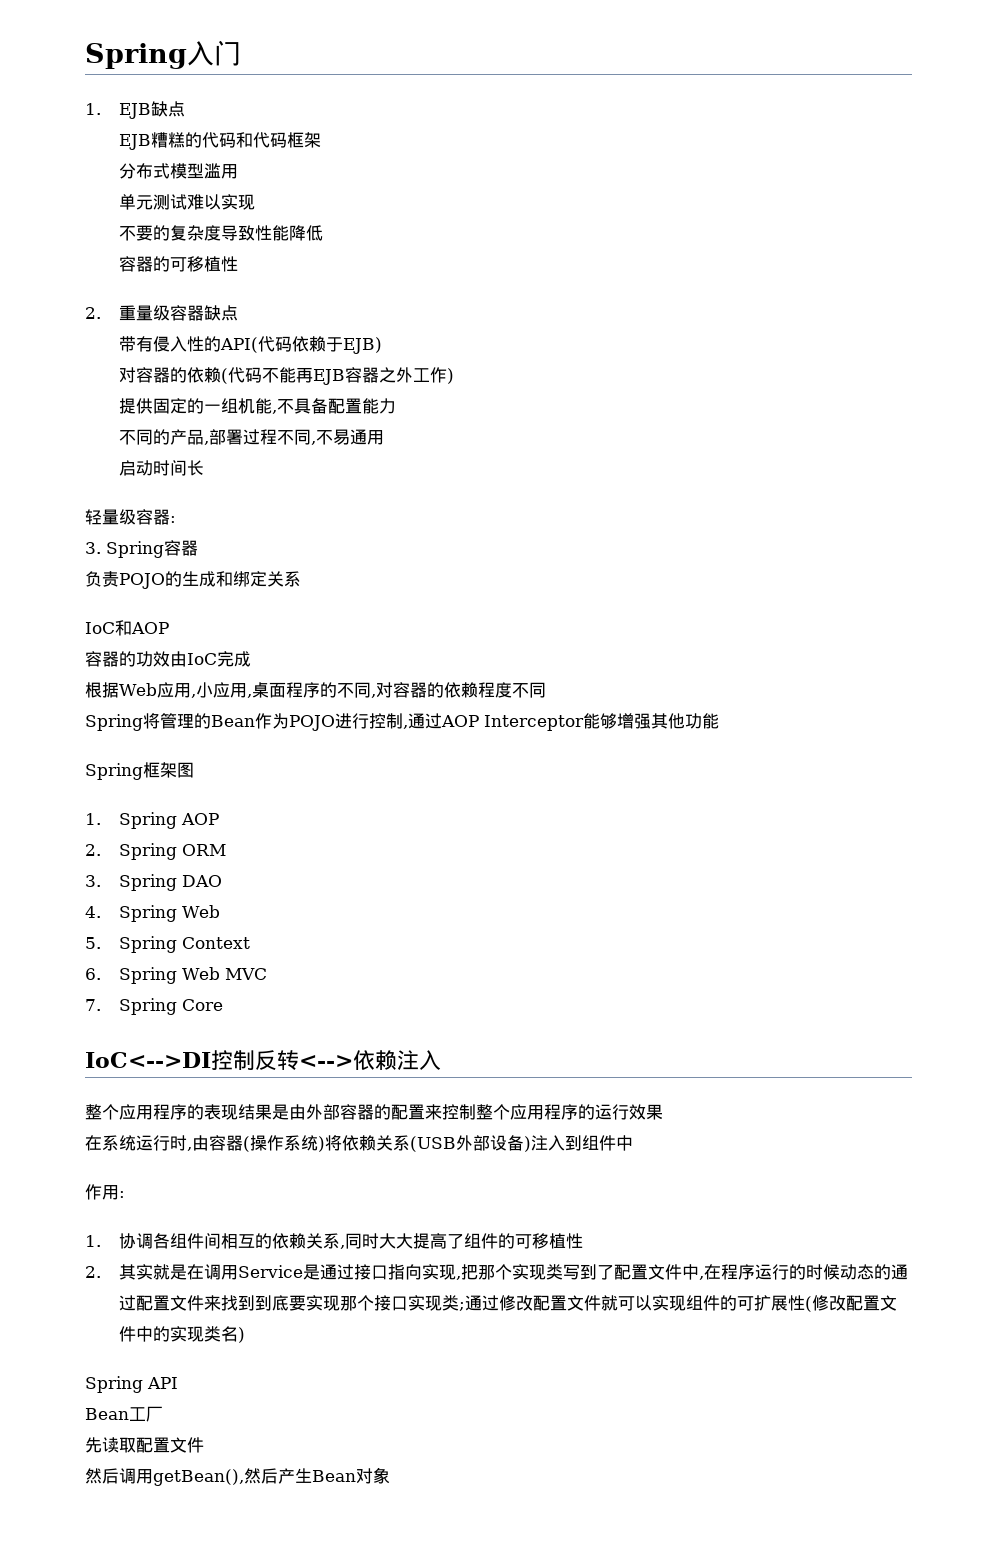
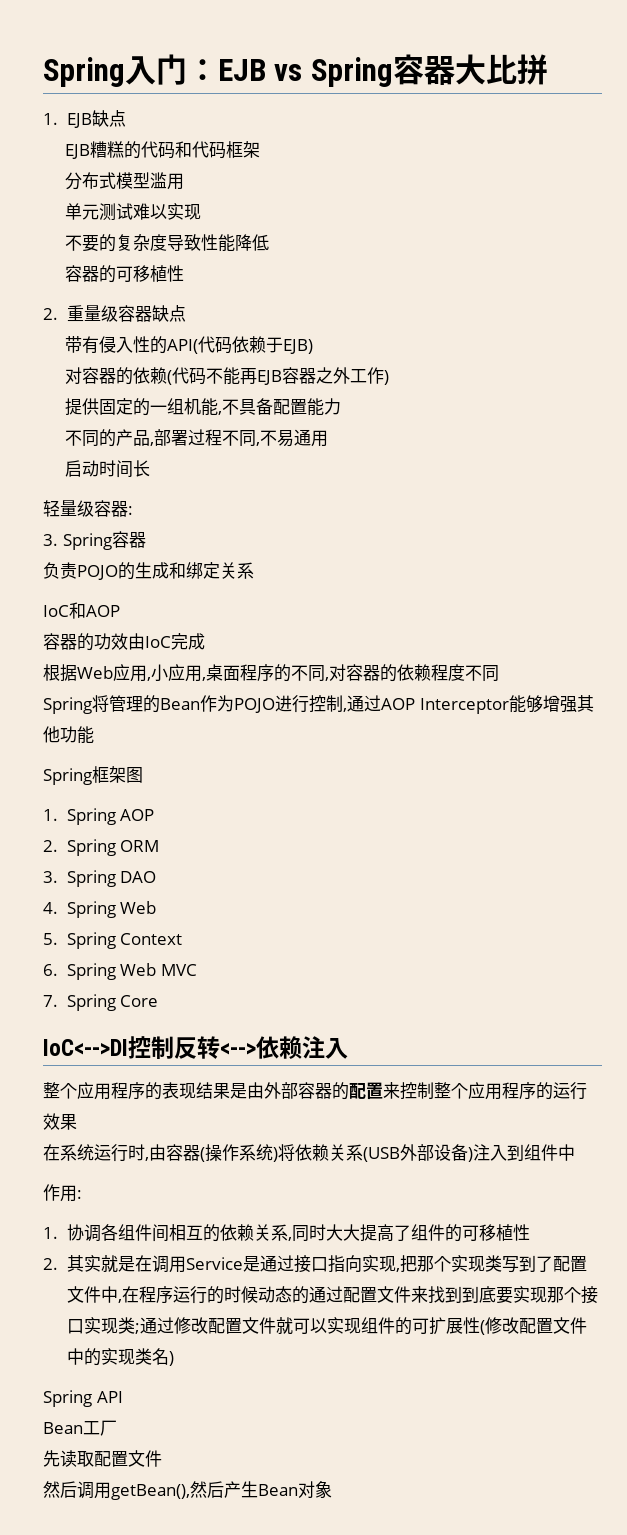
- Spring入门
+ Spring入门：EJB vs Spring容器大比拼

